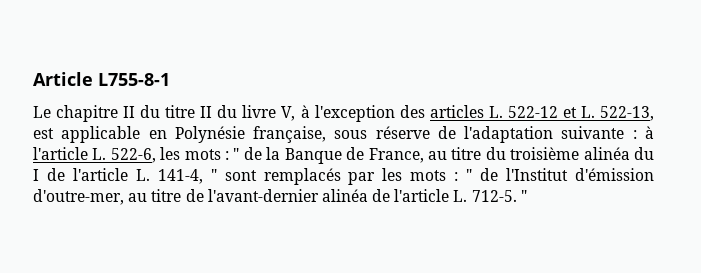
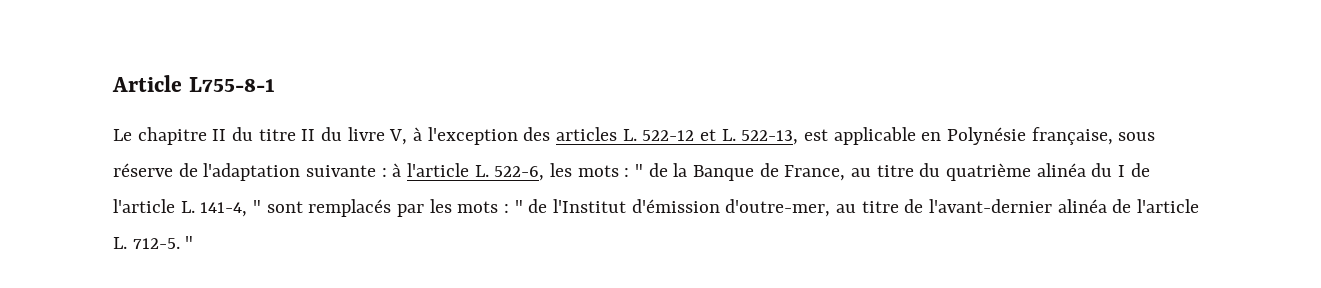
- " de la Banque de France, au titre du troisième alinéa du I de l'article L. 141-4, " sont remplacés par les mots :
+ " de la Banque de France, au titre du quatrième alinéa du I de l'article L. 141-4, " sont remplacés par les mots :

